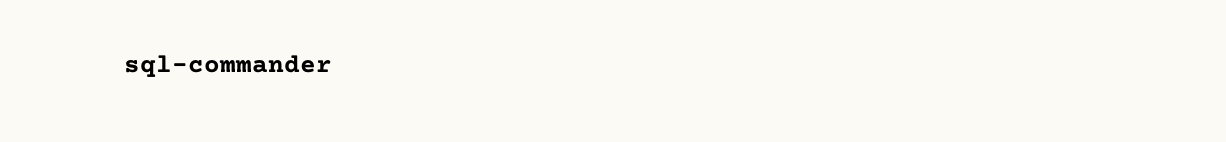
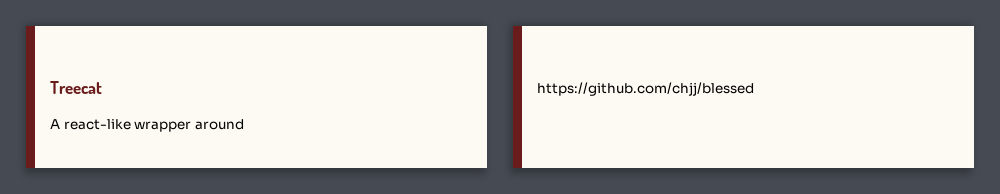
- sql-commander
+ Treecat
+ A react-like wrapper around https://github.com/chjj/blessed

